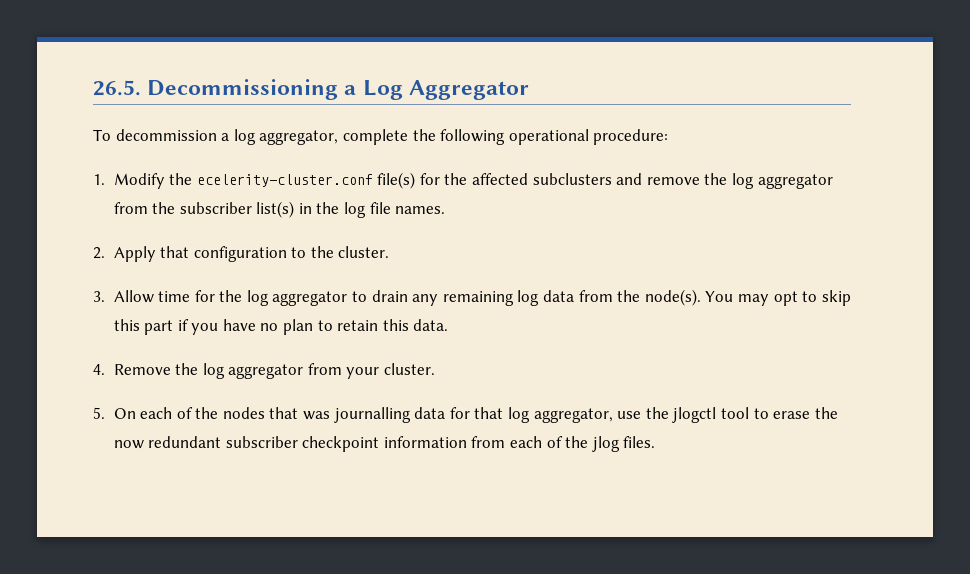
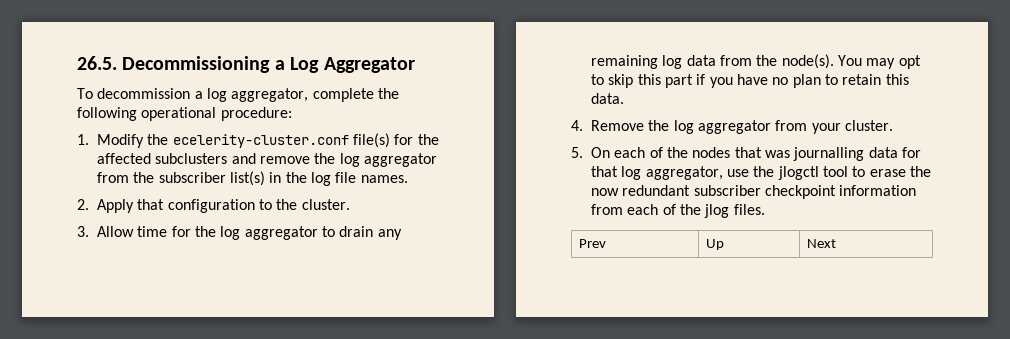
+ Prev | Up | Next

